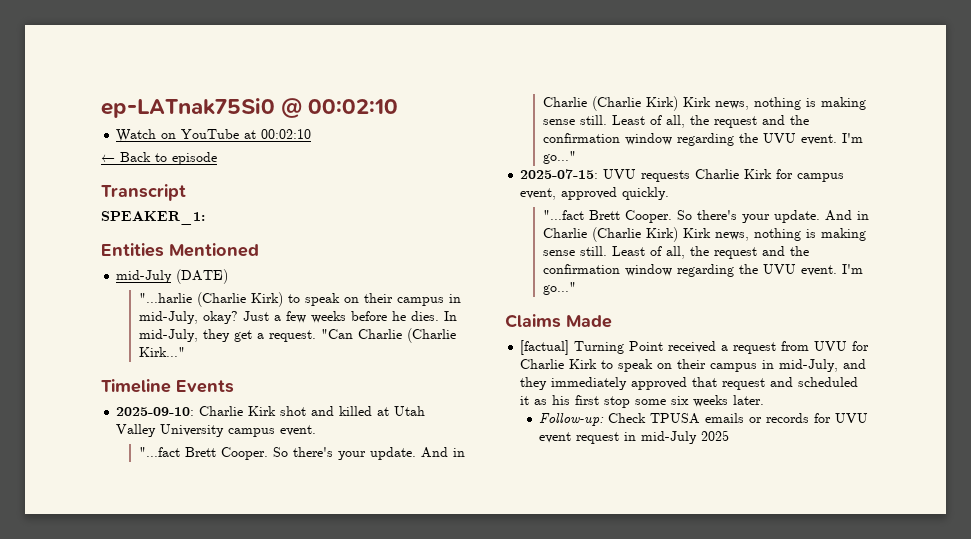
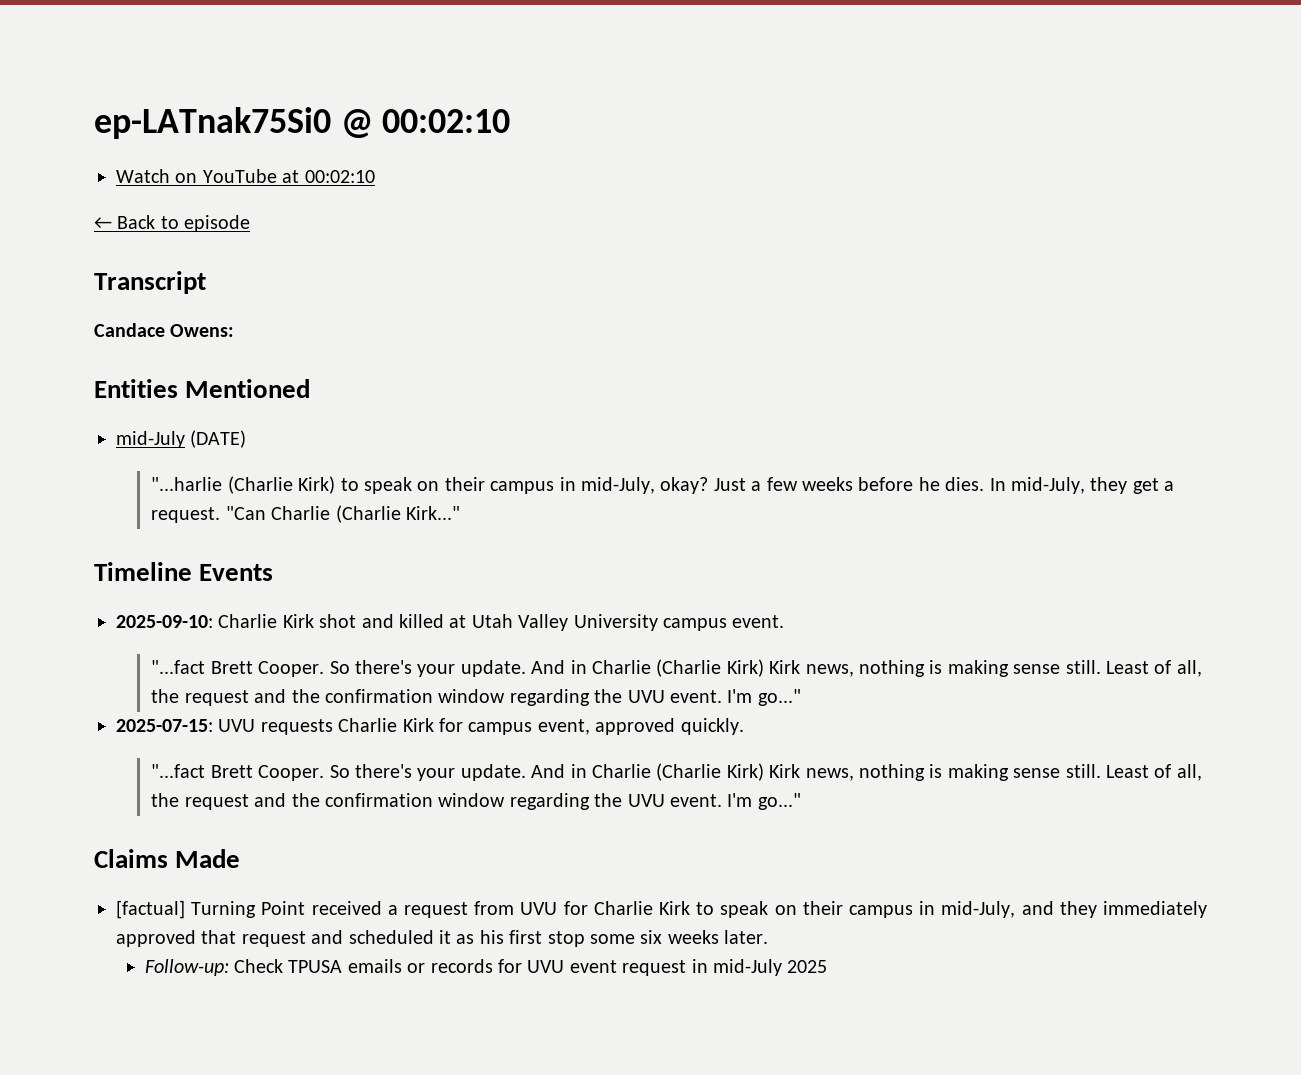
- SPEAKER_1:
+ Candace Owens:

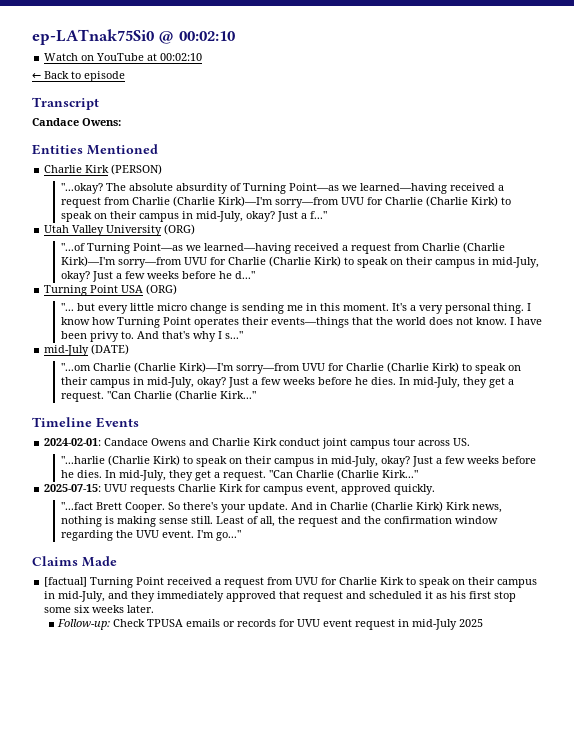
+ Charlie Kirk (PERSON)
+ "...okay? The absolute absurdity of Turning Point—as we learned—having received a request from Charlie (Charlie Kirk)—I'm sorry—from UVU for Charlie (Charlie Kirk) to speak on their campus in mid-July, okay? Just a f..."
+ Utah Valley University (ORG)
+ "...of Turning Point—as we learned—having received a request from Charlie (Charlie Kirk)—I'm sorry—from UVU for Charlie (Charlie Kirk) to speak on their campus in mid-July, okay? Just a few weeks before he d..."
+ Turning Point USA (ORG)
+ "... but every little micro change is sending me in this moment. It's a very personal thing. I know how Turning Point operates their events—things that the world does not know. I have been privy to. And that's why I s..."
  mid-July (DATE)
- "...harlie (Charlie Kirk) to speak on their campus in mid-July, okay?
+ "...om Charlie (Charlie Kirk)—I'm sorry—from UVU for Charlie (Charlie Kirk) to speak on their campus in mid-July, okay?
- 2025-09-10: Charlie Kirk shot and killed at Utah Valley University campus event.
- "...fact Brett Cooper. So there's your update. And in Charlie (Charlie Kirk) Kirk news, nothing is making sense still. Least of all, the request and the confirmation window regarding the UVU event. I'm go..."
+ 2024-02-01: Candace Owens and Charlie Kirk conduct joint campus tour across US.
+ "...harlie (Charlie Kirk) to speak on their campus in mid-July, okay? Just a few weeks before he dies. In mid-July, they get a request. "Can Charlie (Charlie Kirk..."

